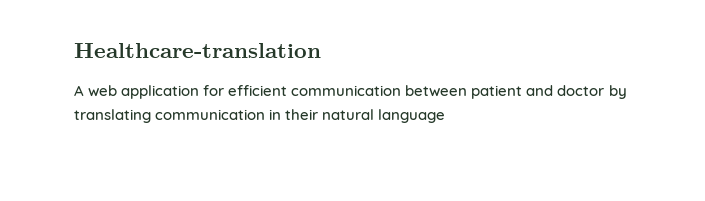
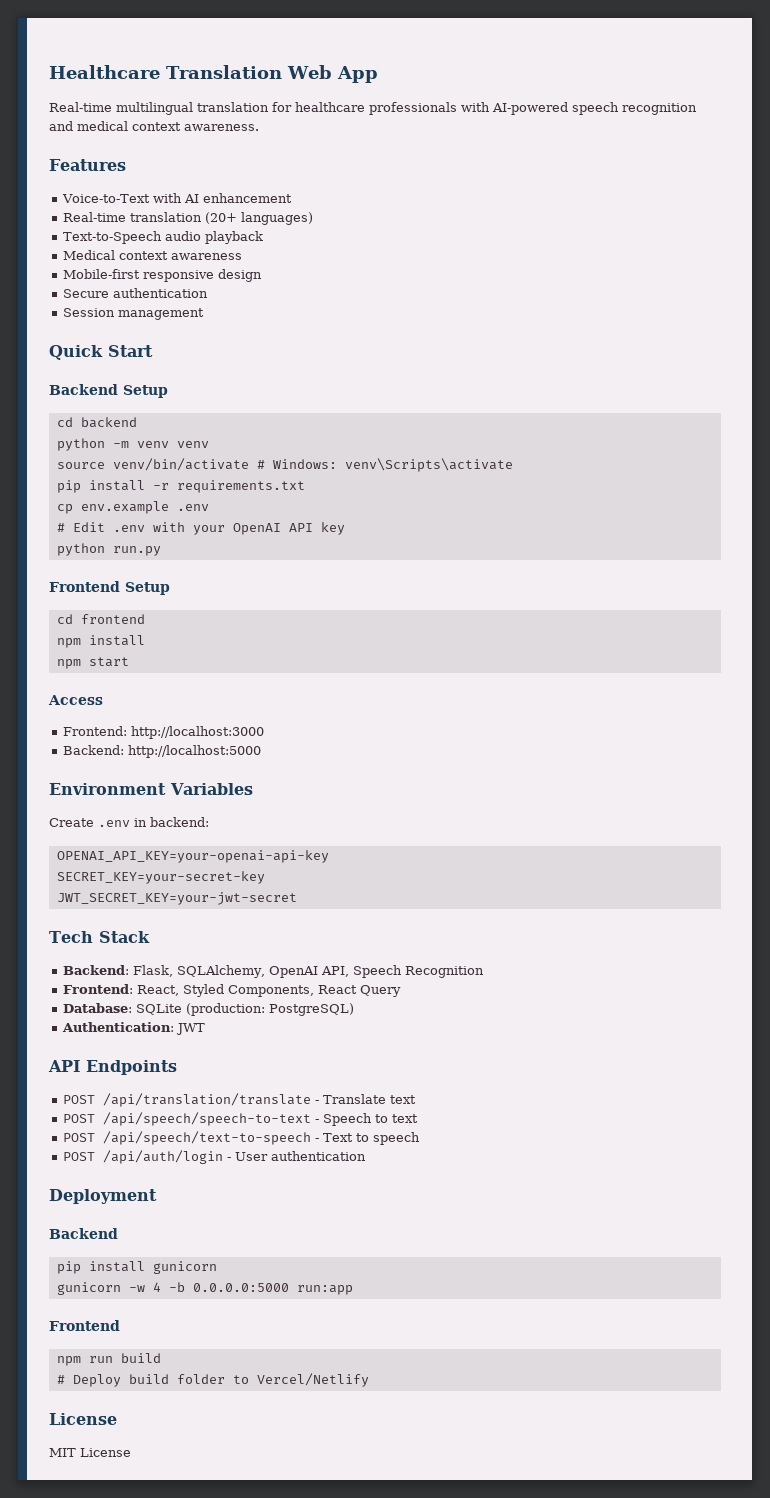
- Healthcare-translation
- A web application for efficient communication between patient and doctor by translating communication in their natural language
+ Healthcare Translation Web App
+ Real-time multilingual translation for healthcare professionals with AI-powered speech recognition and medical context awareness.
+ Features
+ Voice-to-Text with AI enhancement
+ Real-time translation (20+ languages)
+ Text-to-Speech audio playback
+ Medical context awareness
+ Mobile-first responsive design
+ Secure authentication
+ Session management
+ Quick Start
+ Backend Setup
+ cd backend
+ python -m venv venv
+ source venv/bin/activate # Windows: venv\Scripts\activate
+ pip install -r requirements.txt
+ cp env.example .env
+ # Edit .env with your OpenAI API key
+ python run.py
+ Frontend Setup
+ cd frontend
+ npm install
+ npm start
+ Access
+ Frontend: http://localhost:3000
+ Backend: http://localhost:5000
+ Environment Variables
+ Create .env in backend:
+ OPENAI_API_KEY=your-openai-api-key
+ SECRET_KEY=your-secret-key
+ JWT_SECRET_KEY=your-jwt-secret
+ Tech Stack
+ Backend: Flask, SQLAlchemy, OpenAI API, Speech Recognition
+ Frontend: React, Styled Components, React Query
+ Database: SQLite (production: PostgreSQL)
+ Authentication: JWT
+ API Endpoints
+ POST /api/translation/translate - Translate text
+ POST /api/speech/speech-to-text - Speech to text
+ POST /api/speech/text-to-speech - Text to speech
+ POST /api/auth/login - User authentication
+ Deployment
+ Backend
+ pip install gunicorn
+ gunicorn -w 4 -b 0.0.0.0:5000 run:app
+ Frontend
+ npm run build
+ # Deploy build folder to Vercel/Netlify
+ License
+ MIT License

